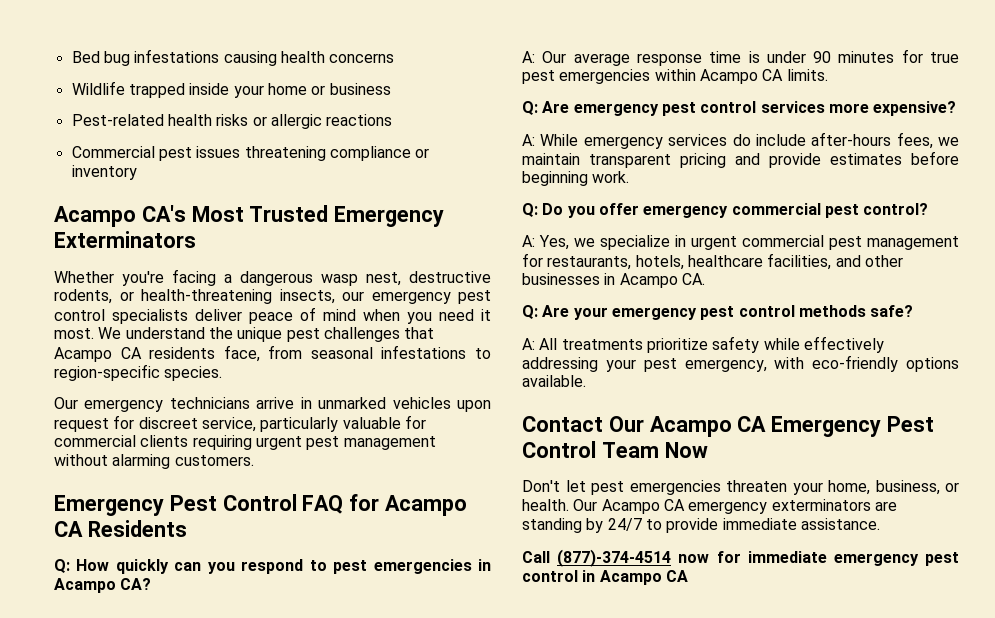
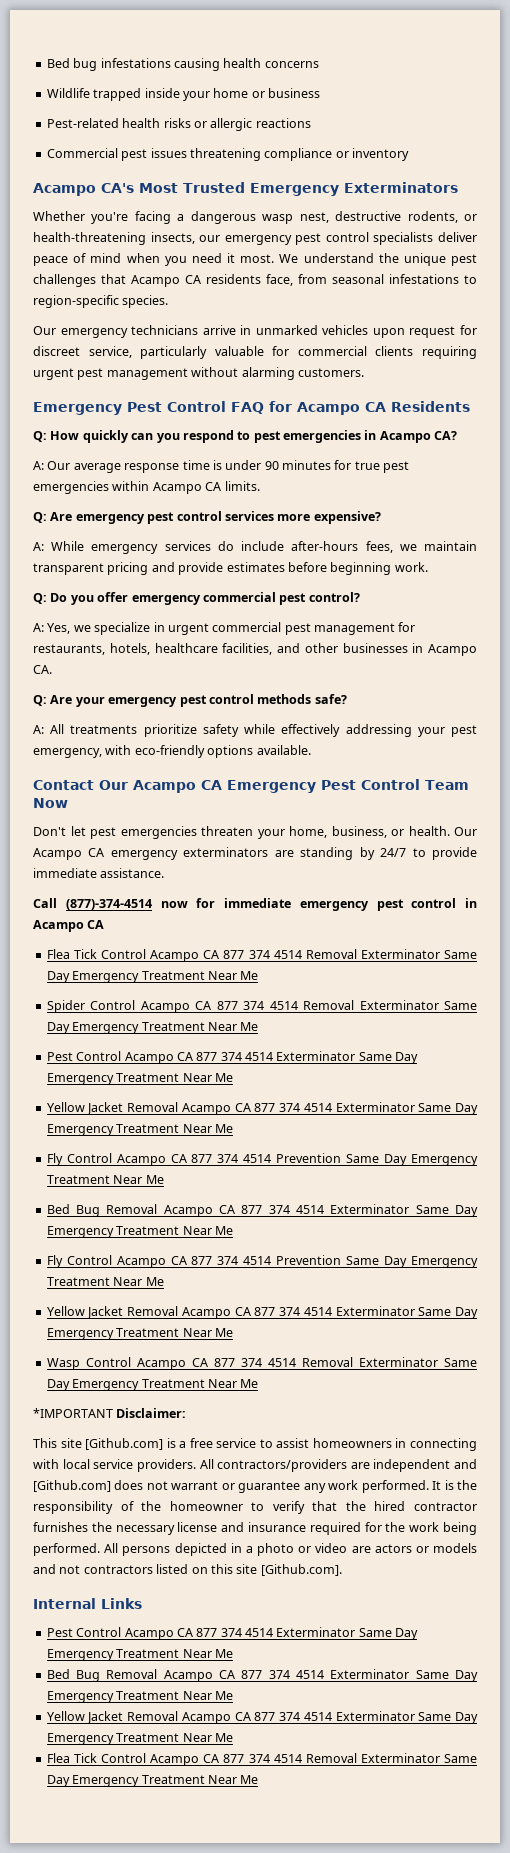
  Call (877)-374-4514 now for immediate emergency pest control in Acampo CA
+ Flea Tick Control Acampo CA 877 374 4514 Removal Exterminator Same Day Emergency Treatment Near Me
+ Spider Control Acampo CA 877 374 4514 Removal Exterminator Same Day Emergency Treatment Near Me
+ Pest Control Acampo CA 877 374 4514 Exterminator Same Day Emergency Treatment Near Me
+ Yellow Jacket Removal Acampo CA 877 374 4514 Exterminator Same Day Emergency Treatment Near Me
+ Fly Control Acampo CA 877 374 4514 Prevention Same Day Emergency Treatment Near Me
+ Bed Bug Removal Acampo CA 877 374 4514 Exterminator Same Day Emergency Treatment Near Me
+ Fly Control Acampo CA 877 374 4514 Prevention Same Day Emergency Treatment Near Me
+ Yellow Jacket Removal Acampo CA 877 374 4514 Exterminator Same Day Emergency Treatment Near Me
+ Wasp Control Acampo CA 877 374 4514 Removal Exterminator Same Day Emergency Treatment Near Me
+ *IMPORTANT Disclaimer:
+ This site [Github.com] is a free service to assist homeowners in connecting with local service providers. All contractors/providers are independent and [Github.com] does not warrant or guarantee any work performed. It is the responsibility of the homeowner to verify that the hired contractor furnishes the necessary license and insurance required for the work being performed. All persons depicted in a photo or video are actors or models and not contractors listed on this site [Github.com].
+ Internal Links
+ Pest Control Acampo CA 877 374 4514 Exterminator Same Day Emergency Treatment Near Me
+ Bed Bug Removal Acampo CA 877 374 4514 Exterminator Same Day Emergency Treatment Near Me
+ Yellow Jacket Removal Acampo CA 877 374 4514 Exterminator Same Day Emergency Treatment Near Me
+ Flea Tick Control Acampo CA 877 374 4514 Removal Exterminator Same Day Emergency Treatment Near Me

